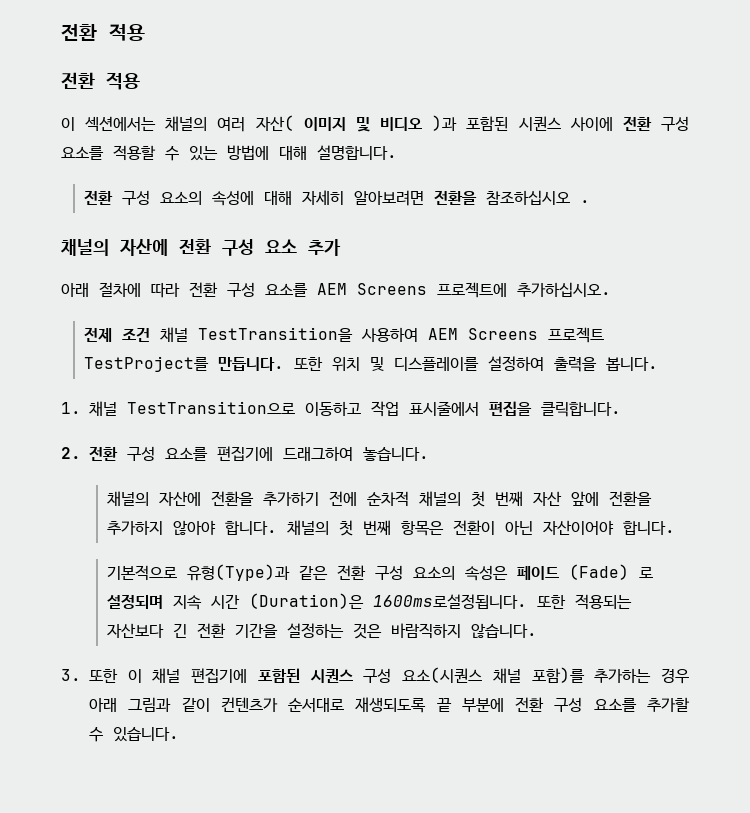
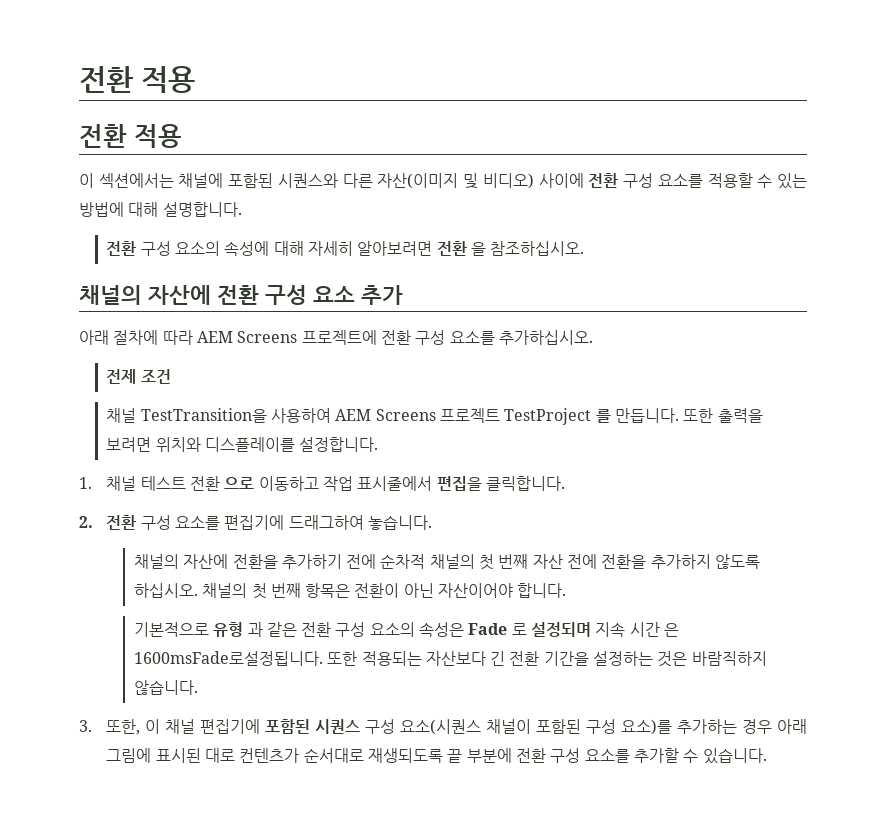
- 이 섹션에서는 채널의 여러 자산( 이미지 및 비디오 )과 포함된 시퀀스 사이에 전환 구성 요소를 적용할 수 있는 방법에 대해 설명합니다.
+ 이 섹션에서는 채널에 포함된 시퀀스와 다른 자산(이미지 및 비디오) 사이에 전환 구성 요소를 적용할 수 있는 방법에 대해 설명합니다.
- 전환 구성 요소의 속성에 대해 자세히 알아보려면 전환을 참조하십시오 .
+ 전환 구성 요소의 속성에 대해 자세히 알아보려면 전환 을 참조하십시오.
- 아래 절차에 따라 전환 구성 요소를 AEM Screens 프로젝트에 추가하십시오.
+ 아래 절차에 따라 AEM Screens 프로젝트에 전환 구성 요소를 추가하십시오.
- 전제 조건 채널 TestTransition을 사용하여 AEM Screens 프로젝트 TestProject를 만듭니다. 또한 위치 및 디스플레이를 설정하여 출력을 봅니다.
+ 전제 조건
+ 채널 TestTransition을 사용하여 AEM Screens 프로젝트 TestProject 를 만듭니다. 또한 출력을 보려면 위치와 디스플레이를 설정합니다.
- 1. 채널 TestTransition으로 이동하고 작업 표시줄에서 편집을 클릭합니다.
+ 1. 채널 테스트 전환 으로 이동하고 작업 표시줄에서 편집을 클릭합니다.
- 채널의 자산에 전환을 추가하기 전에 순차적 채널의 첫 번째 자산 앞에 전환을 추가하지 않아야 합니다.
+ 채널의 자산에 전환을 추가하기 전에 순차적 채널의 첫 번째 자산 전에 전환을 추가하지 않도록 하십시오.
- 기본적으로 유형(Type)과 같은 전환 구성 요소의 속성은 페이드 (Fade) 로 설정되며 지속 시간 (Duration)은 1600ms로설정됩니다.
+ 기본적으로 유형 과 같은 전환 구성 요소의 속성은 Fade 로 설정되며 지속 시간 은 1600msFade로설정됩니다.
- 3. 또한 이 채널 편집기에 포함된 시퀀스 구성 요소(시퀀스 채널 포함)를 추가하는 경우 아래 그림과 같이 컨텐츠가 순서대로 재생되도록 끝 부분에 전환 구성 요소를 추가할 수 있습니다.
+ 3. 또한, 이 채널 편집기에 포함된 시퀀스 구성 요소(시퀀스 채널이 포함된 구성 요소)를 추가하는 경우 아래 그림에 표시된 대로 컨텐츠가 순서대로 재생되도록 끝 부분에 전환 구성 요소를 추가할 수 있습니다.

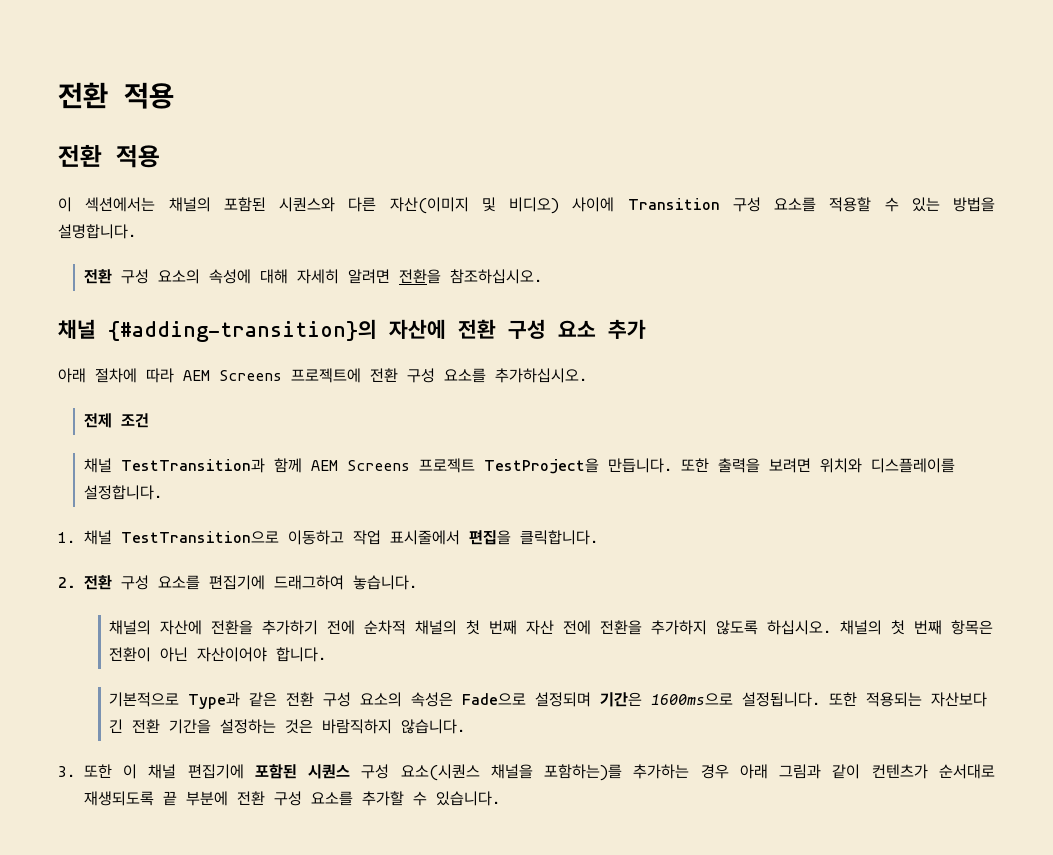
- 이 섹션에서는 채널에 포함된 시퀀스와 다른 자산(이미지 및 비디오) 사이에 전환 구성 요소를 적용할 수 있는 방법에 대해 설명합니다.
+ 이 섹션에서는 채널의 포함된 시퀀스와 다른 자산(이미지 및 비디오) 사이에 Transition 구성 요소를 적용할 수 있는 방법을 설명합니다.
- 전환 구성 요소의 속성에 대해 자세히 알아보려면 전환 을 참조하십시오.
+ 전환 구성 요소의 속성에 대해 자세히 알려면 전환을 참조하십시오.
- 채널의 자산에 전환 구성 요소 추가
+ 채널 {#adding-transition}의 자산에 전환 구성 요소 추가
- 채널 TestTransition을 사용하여 AEM Screens 프로젝트 TestProject 를 만듭니다.
+ 채널 TestTransition과 함께 AEM Screens 프로젝트 TestProject을 만듭니다.
- 1. 채널 테스트 전환 으로 이동하고 작업 표시줄에서 편집을 클릭합니다.
+ 1. 채널 TestTransition으로 이동하고 작업 표시줄에서 편집을 클릭합니다.
- 기본적으로 유형 과 같은 전환 구성 요소의 속성은 Fade 로 설정되며 지속 시간 은 1600msFade로설정됩니다.
+ 기본적으로 Type과 같은 전환 구성 요소의 속성은 Fade으로 설정되며 기간은 1600ms으로 설정됩니다.
- 3. 또한, 이 채널 편집기에 포함된 시퀀스 구성 요소(시퀀스 채널이 포함된 구성 요소)를 추가하는 경우 아래 그림에 표시된 대로 컨텐츠가 순서대로 재생되도록 끝 부분에 전환 구성 요소를 추가할 수 있습니다.
+ 3. 또한 이 채널 편집기에 포함된 시퀀스 구성 요소(시퀀스 채널을 포함하는)를 추가하는 경우 아래 그림과 같이 컨텐츠가 순서대로 재생되도록 끝 부분에 전환 구성 요소를 추가할 수 있습니다.

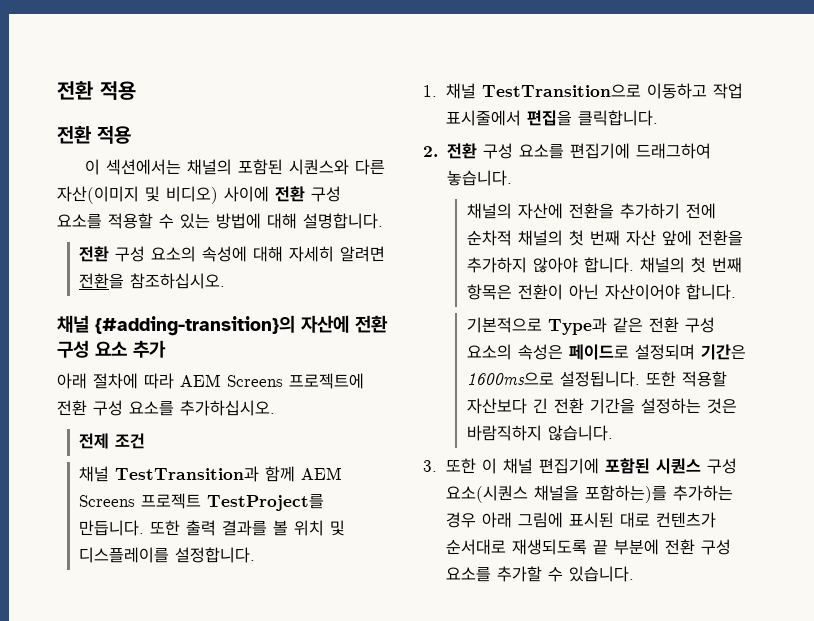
- 이 섹션에서는 채널의 포함된 시퀀스와 다른 자산(이미지 및 비디오) 사이에 Transition 구성 요소를 적용할 수 있는 방법을 설명합니다.
+ 이 섹션에서는 채널의 포함된 시퀀스와 다른 자산(이미지 및 비디오) 사이에 전환 구성 요소를 적용할 수 있는 방법에 대해 설명합니다.
- 채널 TestTransition과 함께 AEM Screens 프로젝트 TestProject을 만듭니다.
+ 채널 TestTransition과 함께 AEM Screens 프로젝트 TestProject를 만듭니다.
- 또한 출력을 보려면 위치와 디스플레이를 설정합니다.
+ 또한 출력 결과를 볼 위치 및 디스플레이를 설정합니다.
- 채널의 자산에 전환을 추가하기 전에 순차적 채널의 첫 번째 자산 전에 전환을 추가하지 않도록 하십시오.
+ 채널의 자산에 전환을 추가하기 전에 순차적 채널의 첫 번째 자산 앞에 전환을 추가하지 않아야 합니다.
- 기본적으로 Type과 같은 전환 구성 요소의 속성은 Fade으로 설정되며 기간은 1600ms으로 설정됩니다.
+ 기본적으로 Type과 같은 전환 구성 요소의 속성은 페이드로 설정되며 기간은 1600ms으로 설정됩니다.
- 또한 적용되는 자산보다 긴 전환 기간을 설정하는 것은 바람직하지 않습니다.
+ 또한 적용할 자산보다 긴 전환 기간을 설정하는 것은 바람직하지 않습니다.
- 3. 또한 이 채널 편집기에 포함된 시퀀스 구성 요소(시퀀스 채널을 포함하는)를 추가하는 경우 아래 그림과 같이 컨텐츠가 순서대로 재생되도록 끝 부분에 전환 구성 요소를 추가할 수 있습니다.
+ 3. 또한 이 채널 편집기에 포함된 시퀀스 구성 요소(시퀀스 채널을 포함하는)를 추가하는 경우 아래 그림에 표시된 대로 컨텐츠가 순서대로 재생되도록 끝 부분에 전환 구성 요소를 추가할 수 있습니다.

